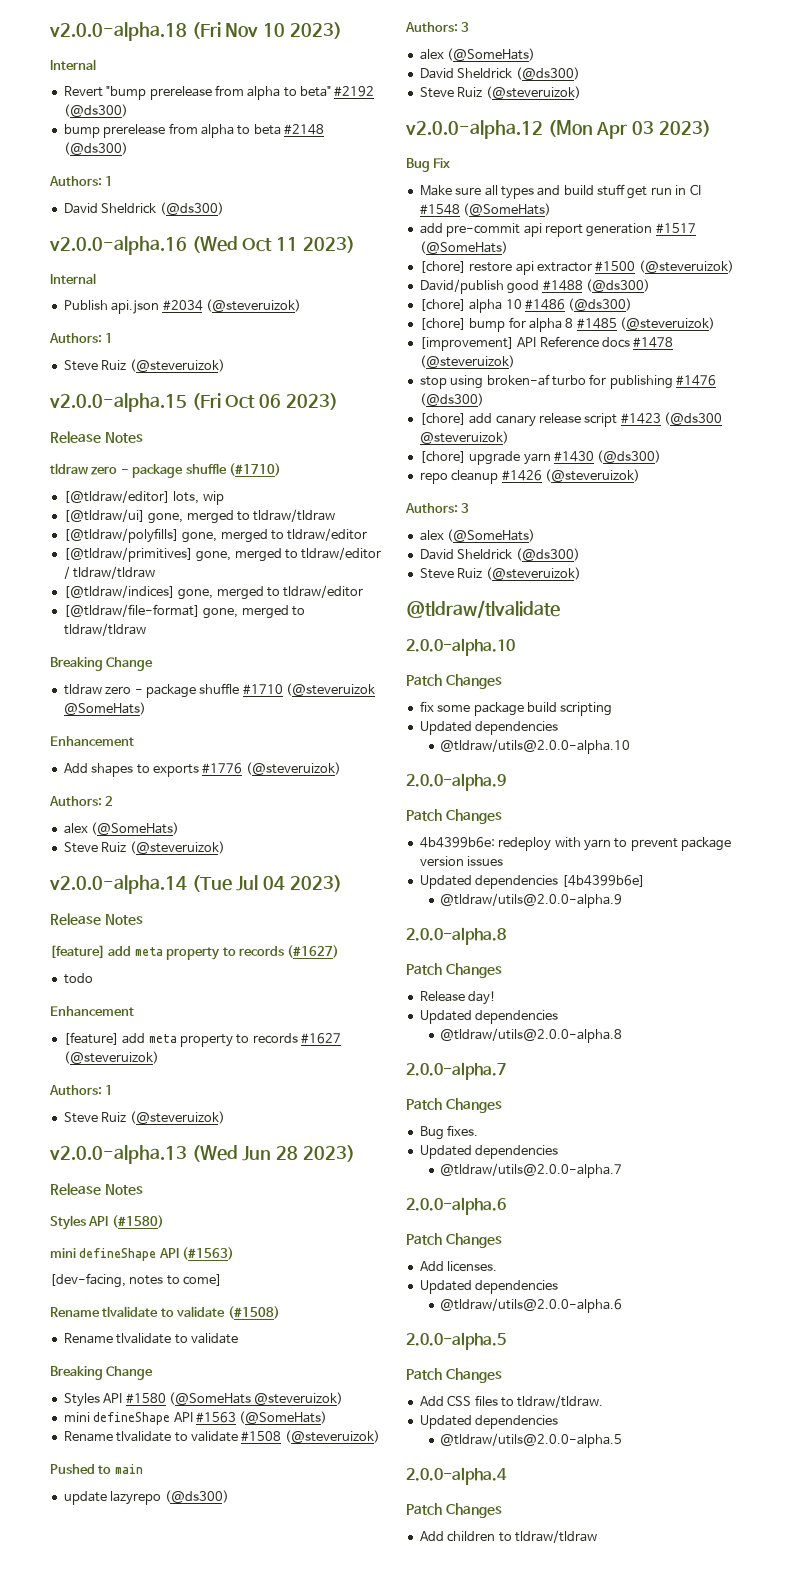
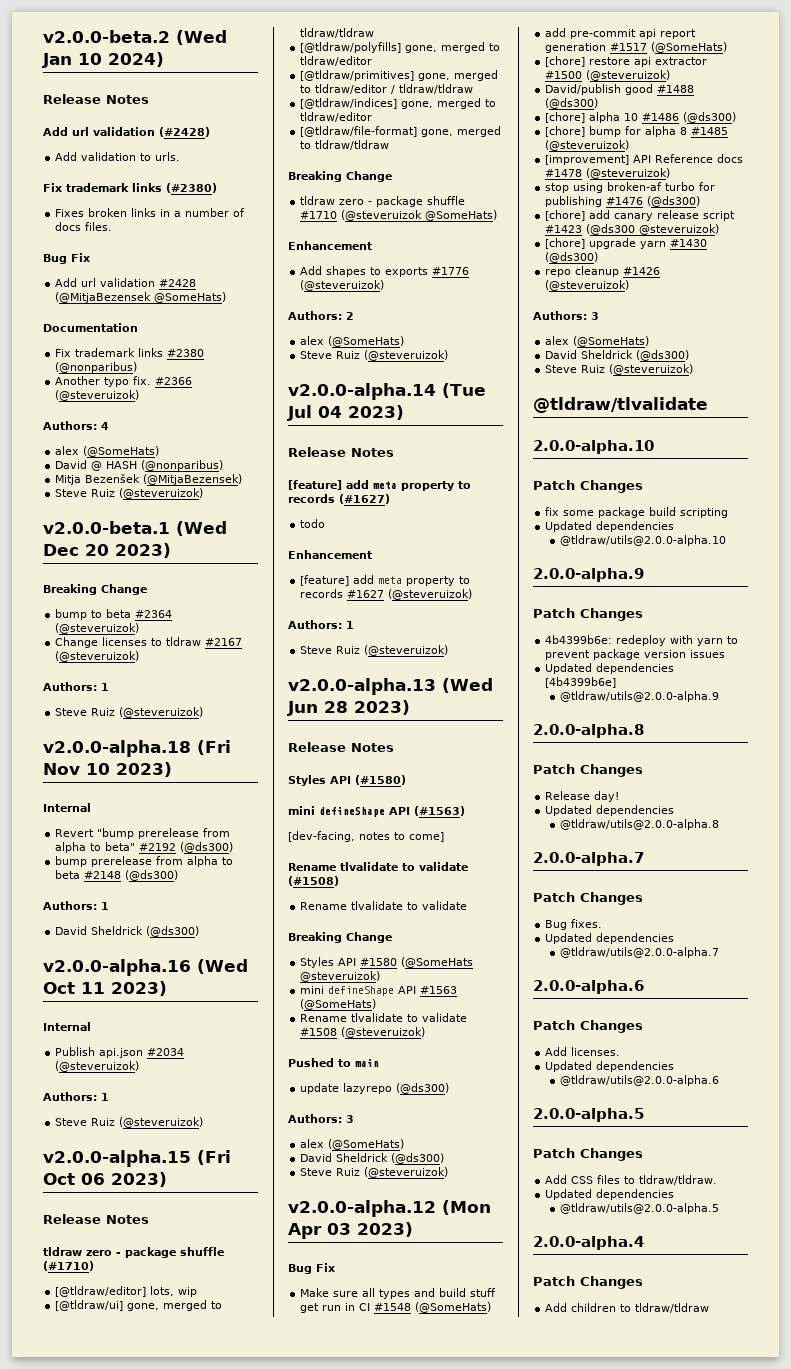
+ v2.0.0-beta.2 (Wed Jan 10 2024)
+ Release Notes
+ Add url validation (#2428)
+ Add validation to urls.
+ Fix trademark links (#2380)
+ Fixes broken links in a number of docs files.
+ Bug Fix
+ Add url validation #2428 (@MitjaBezensek @SomeHats)
+ Documentation
+ Fix trademark links #2380 (@nonparibus)
+ Another typo fix. #2366 (@steveruizok)
+ Authors: 4
+ alex (@SomeHats)
+ David @ HASH (@nonparibus)
+ Mitja Bezenšek (@MitjaBezensek)
+ Steve Ruiz (@steveruizok)
+ v2.0.0-beta.1 (Wed Dec 20 2023)
+ Breaking Change
+ bump to beta #2364 (@steveruizok)
+ Change licenses to tldraw #2167 (@steveruizok)
+ Authors: 1
+ Steve Ruiz (@steveruizok)

